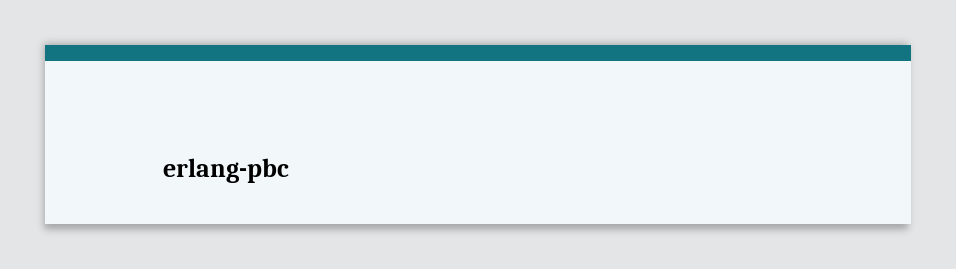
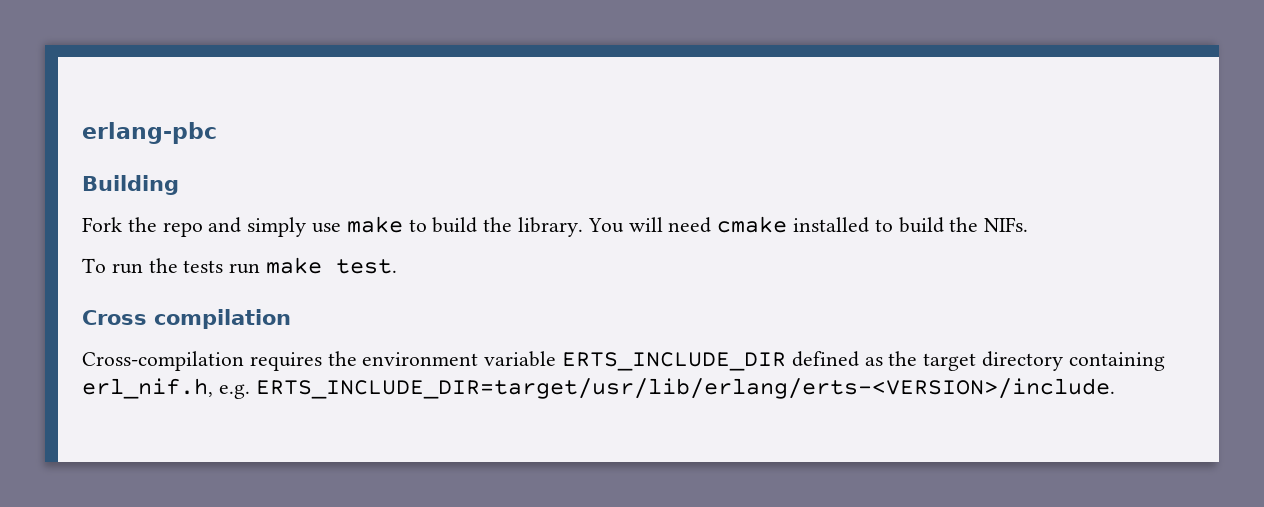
+ Building
+ Fork the repo and simply use make to build the library. You will need cmake installed to build the NIFs.
+ To run the tests run make test.
+ Cross compilation
+ Cross-compilation requires the environment variable ERTS_INCLUDE_DIR defined as the target directory containing erl_nif.h, e.g. ERTS_INCLUDE_DIR=target/usr/lib/erlang/erts-<VERSION>/include.

